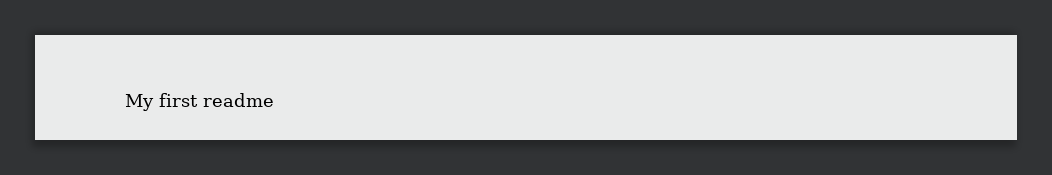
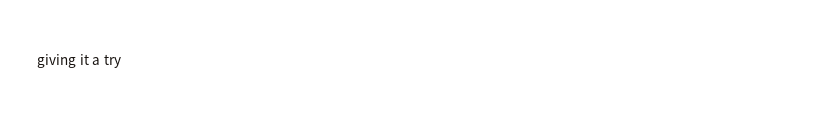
- My first readme
+ giving it a try

